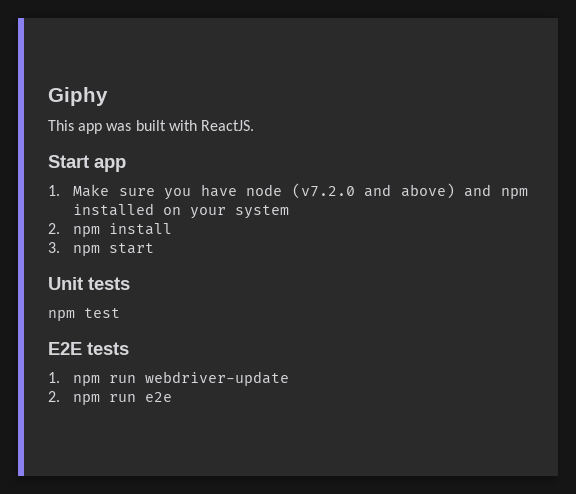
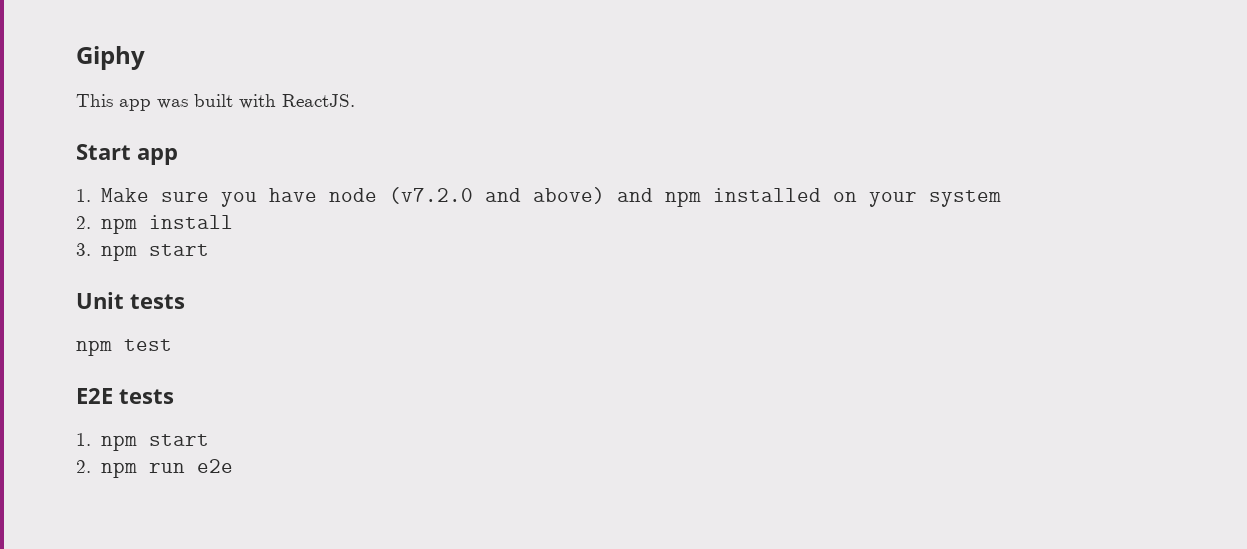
- 1. npm run webdriver-update
+ 1. npm start

